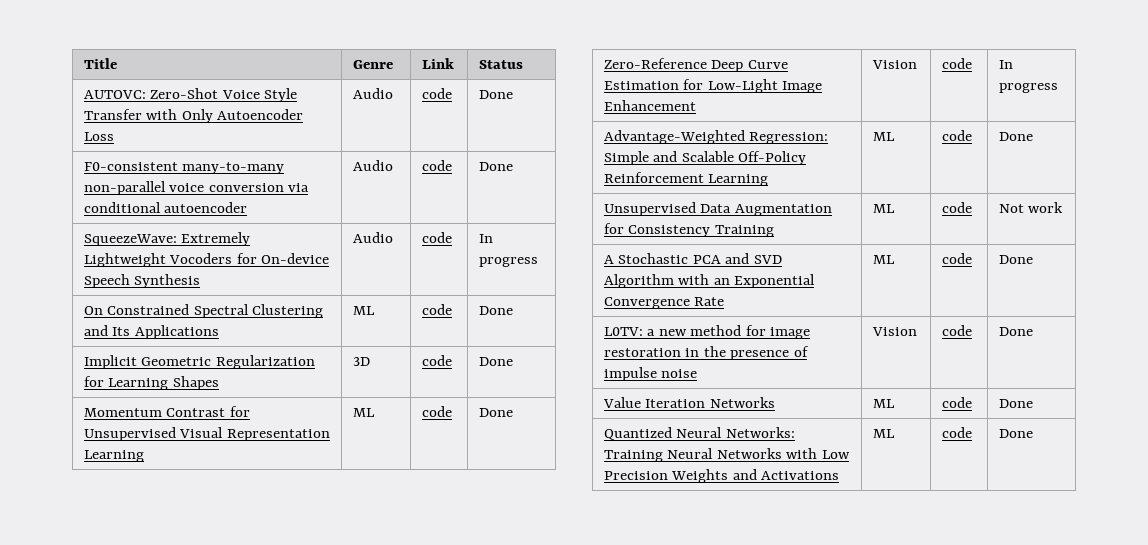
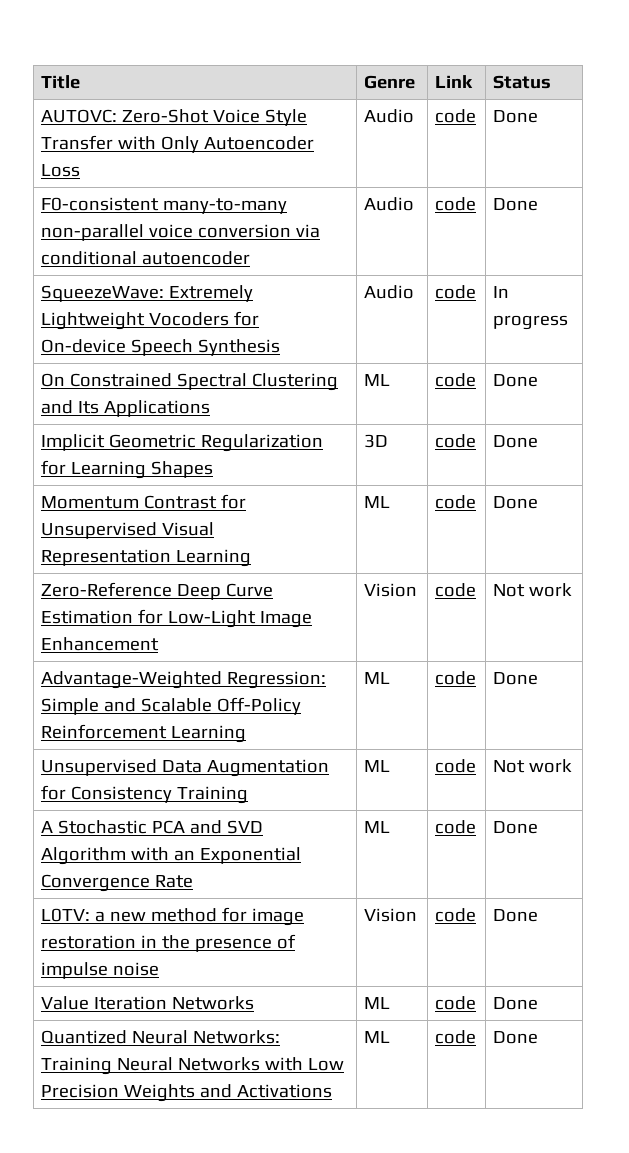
- Zero-Reference Deep Curve Estimation for Low-Light Image Enhancement | Vision | code | In progress
+ Zero-Reference Deep Curve Estimation for Low-Light Image Enhancement | Vision | code | Not work

